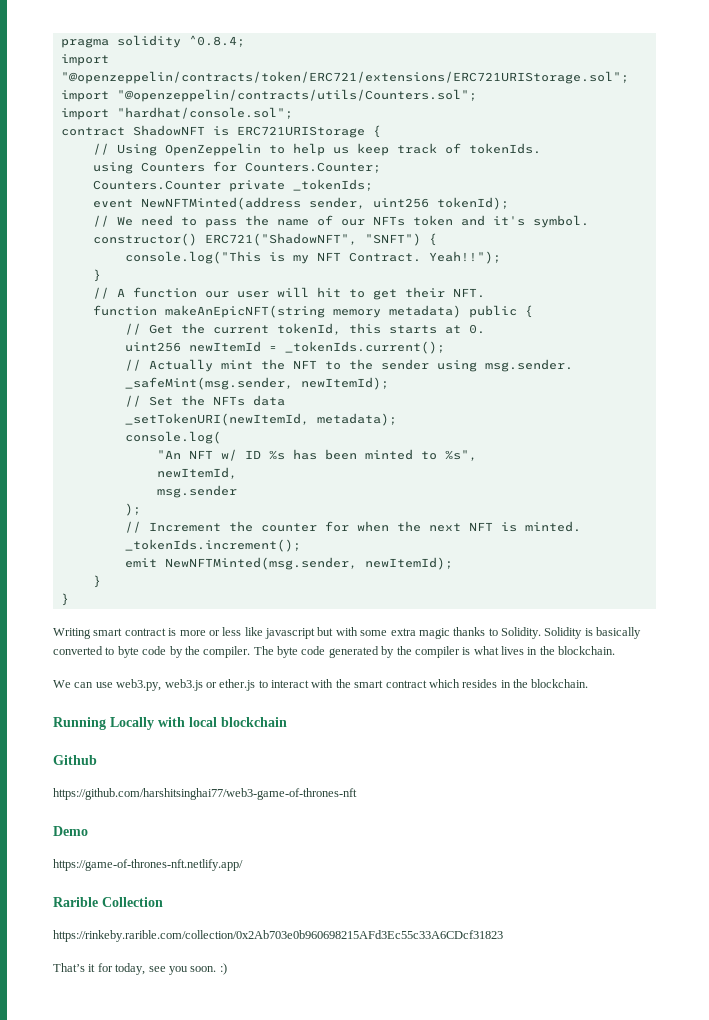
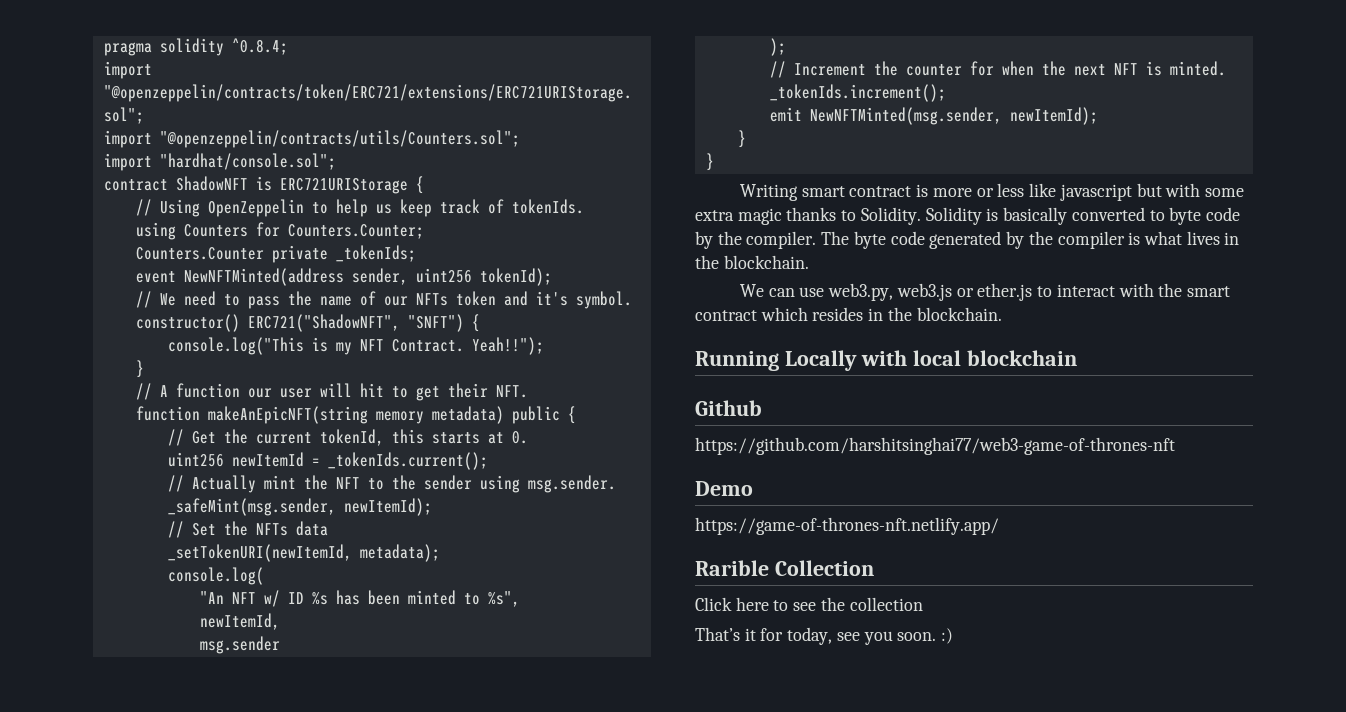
- https://rinkeby.rarible.com/collection/0x2Ab703e0b960698215AFd3Ec55c33A6CDcf31823
+ Click here to see the collection

